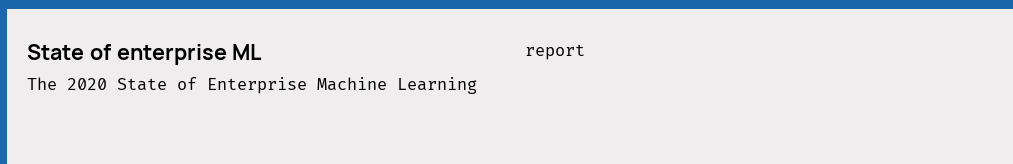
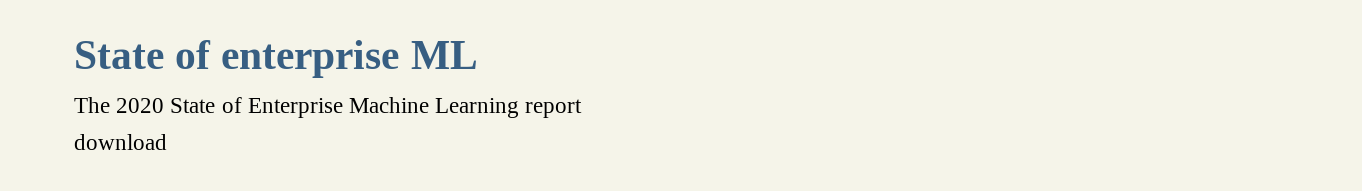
+ download

